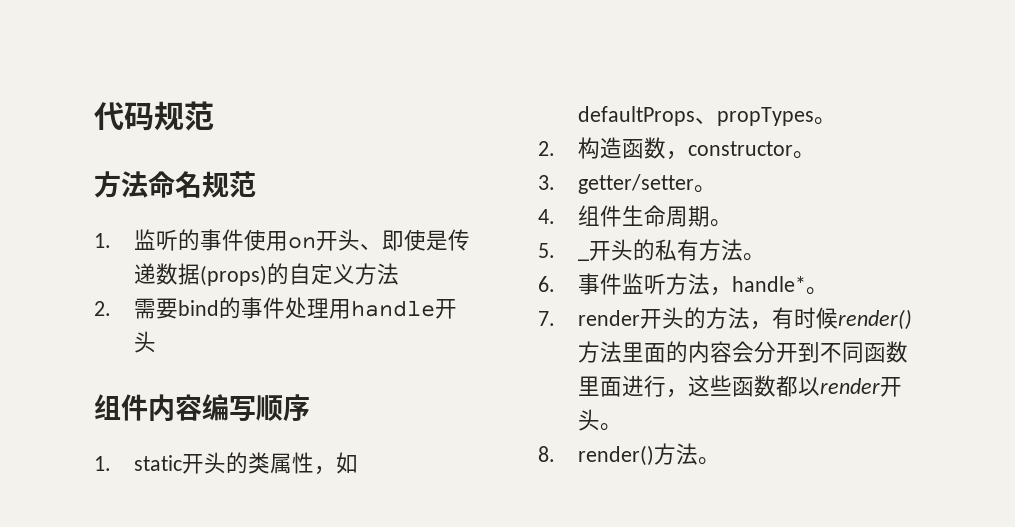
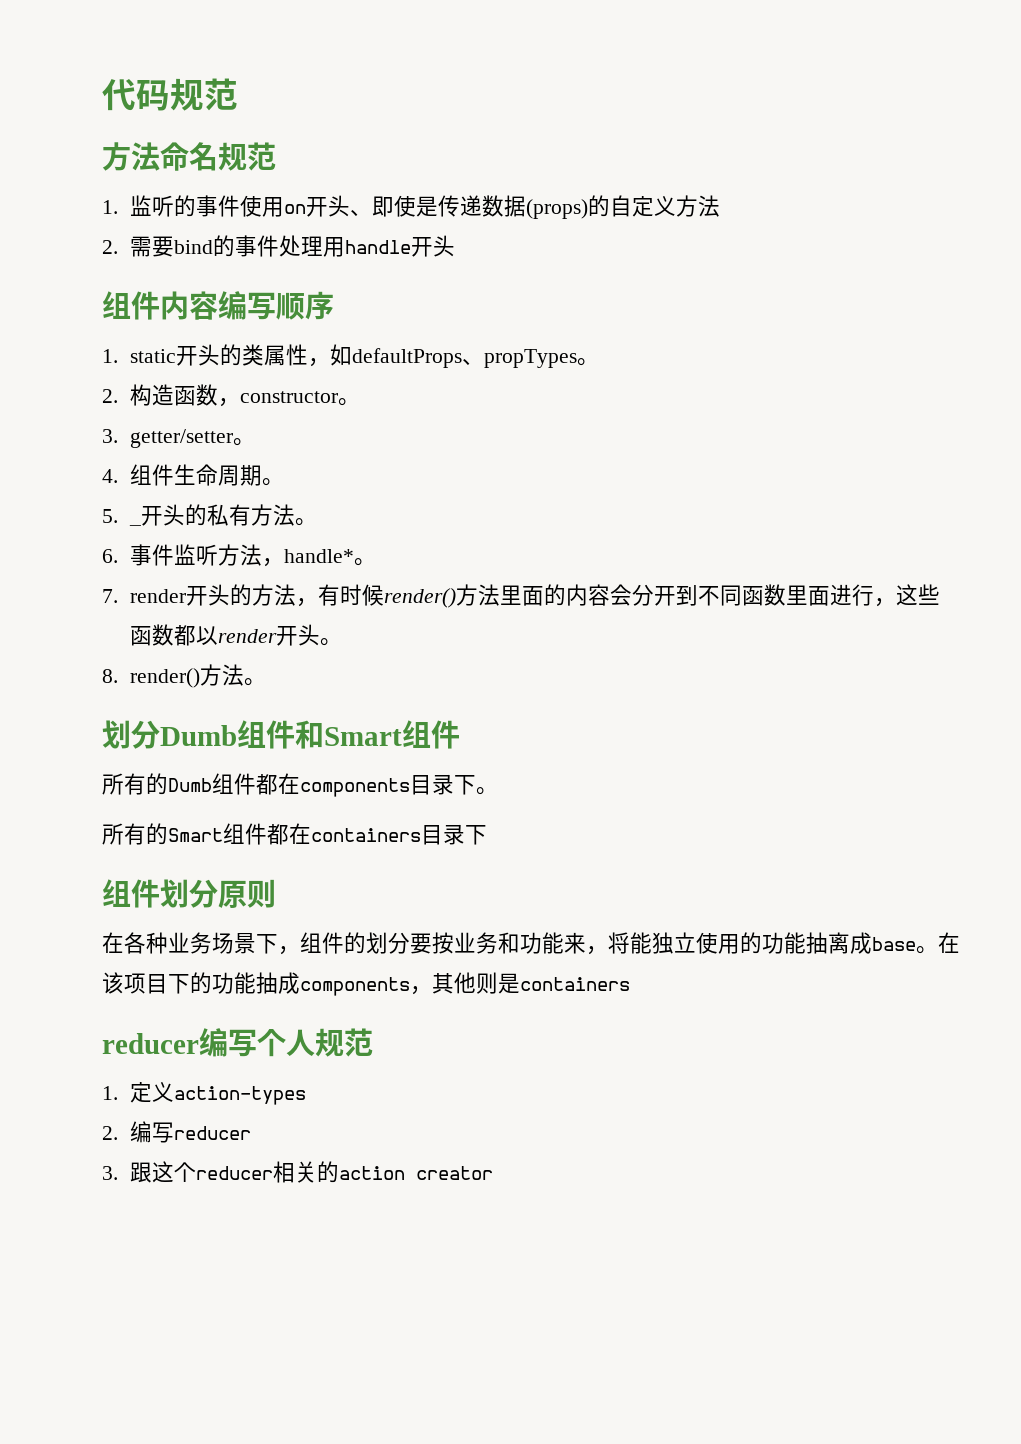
+ 划分Dumb组件和Smart组件
+ 所有的Dumb组件都在components目录下。
+ 所有的Smart组件都在containers目录下
+ 组件划分原则
+ 在各种业务场景下，组件的划分要按业务和功能来，将能独立使用的功能抽离成base。在该项目下的功能抽成components，其他则是containers
+ reducer编写个人规范
+ 1.定义action-types
+ 2.编写reducer
+ 3.跟这个reducer相关的action creator

